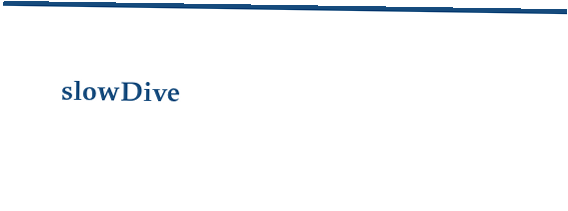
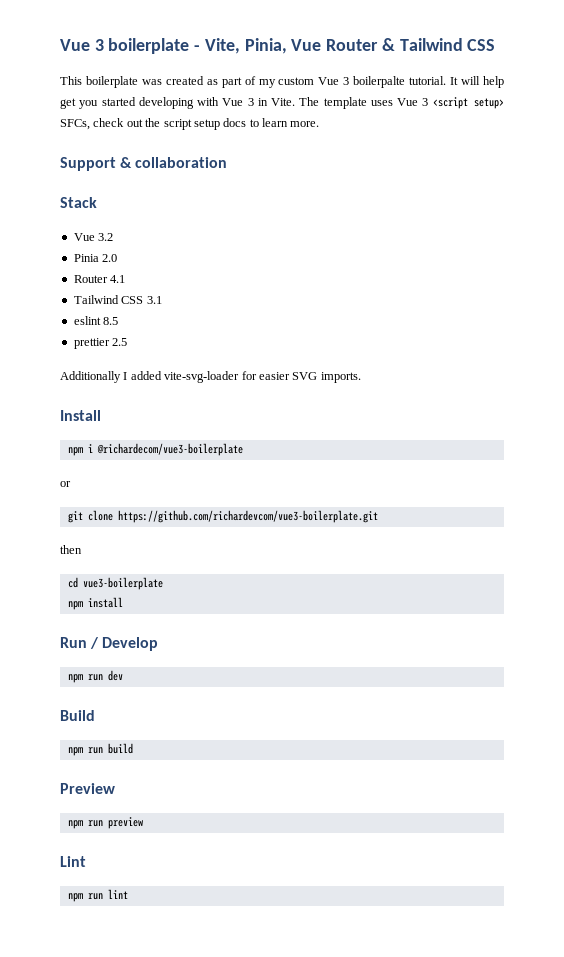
- slowDive
+ Vue 3 boilerplate - Vite, Pinia, Vue Router & Tailwind CSS
+ This boilerplate was created as part of my custom Vue 3 boilerpalte tutorial. It will help get you started developing with Vue 3 in Vite. The template uses Vue 3 <script setup> SFCs, check out the script setup docs to learn more.
+ Support & collaboration
+ Stack
+ Vue 3.2
+ Pinia 2.0
+ Router 4.1
+ Tailwind CSS 3.1
+ eslint 8.5
+ prettier 2.5
+ Additionally I added vite-svg-loader for easier SVG imports.
+ Install
+ npm i @richardecom/vue3-boilerplate
+ or
+ git clone https://github.com/richardevcom/vue3-boilerplate.git
+ then
+ cd vue3-boilerplate
+ npm install
+ Run / Develop
+ npm run dev
+ Build
+ npm run build
+ Preview
+ npm run preview
+ Lint
+ npm run lint

